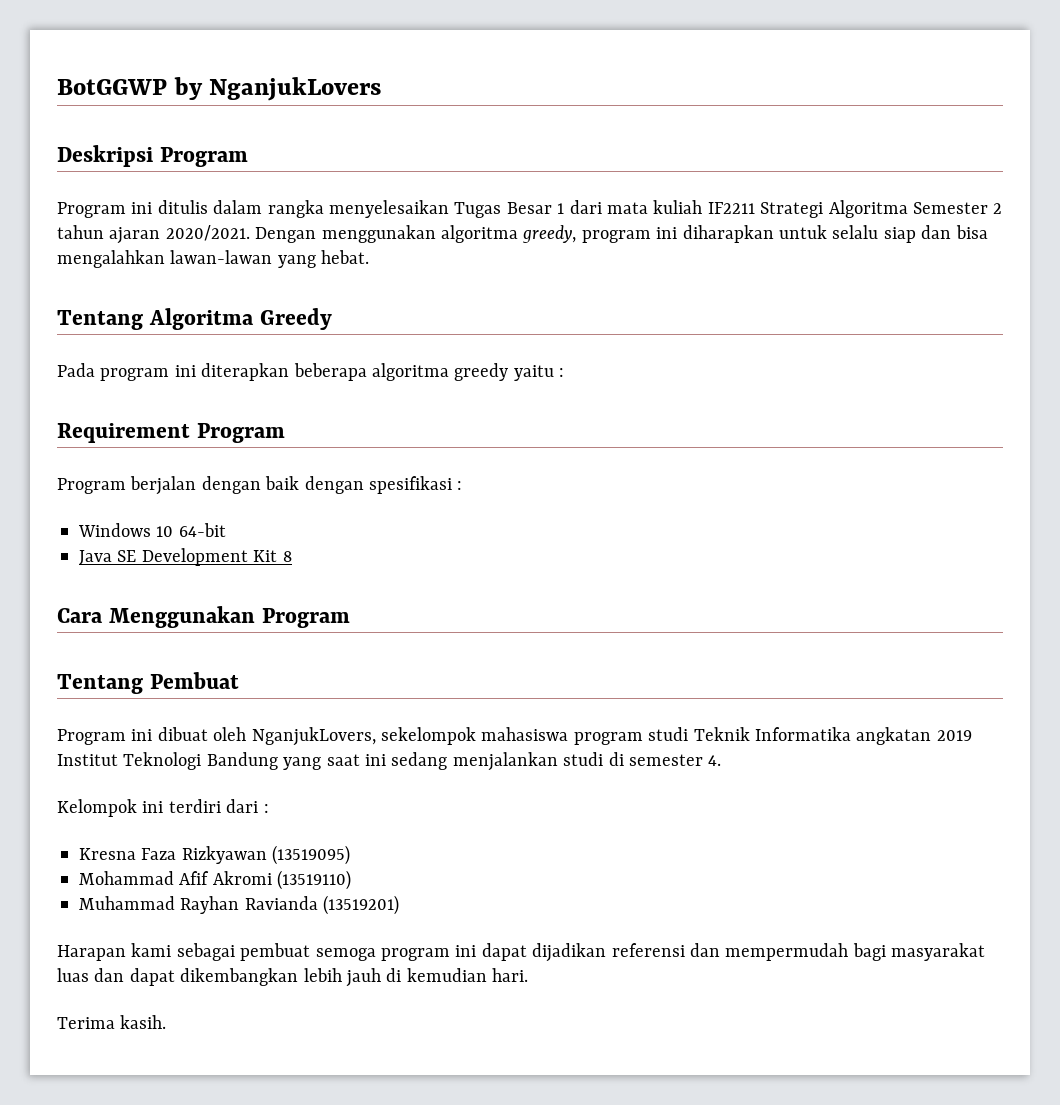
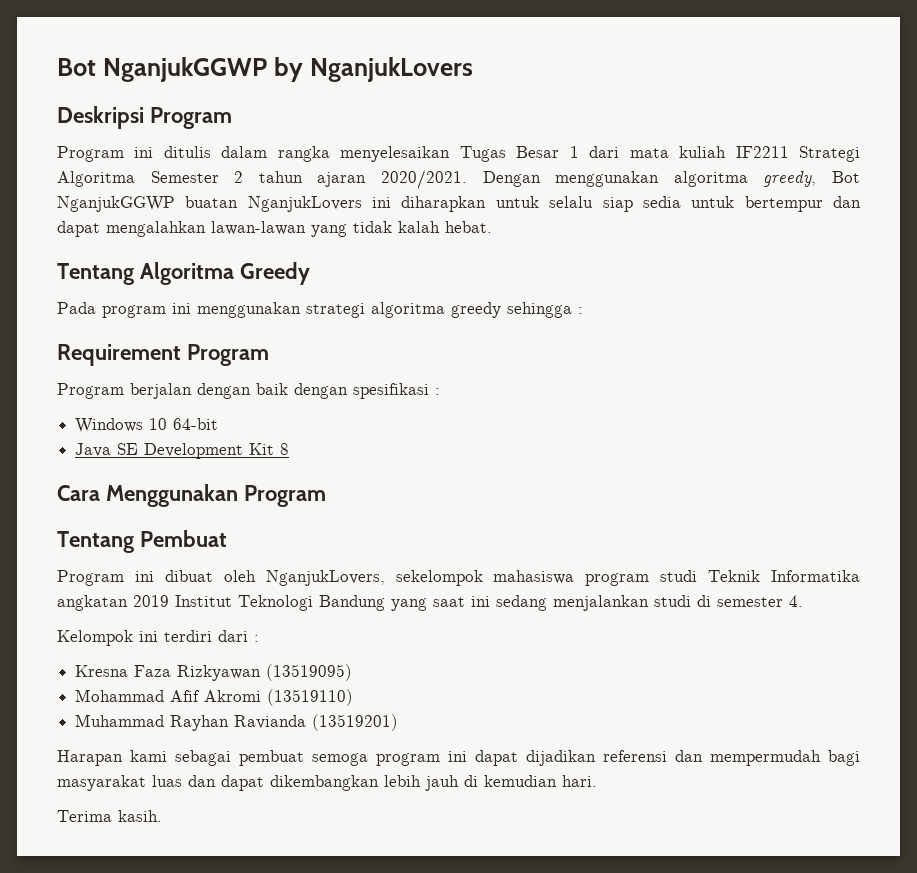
- BotGGWP by NganjukLovers
+ Bot NganjukGGWP by NganjukLovers
- Dengan menggunakan algoritma greedy, program ini diharapkan untuk selalu siap dan bisa mengalahkan lawan-lawan yang hebat.
+ Dengan menggunakan algoritma greedy, Bot NganjukGGWP buatan NganjukLovers ini diharapkan untuk selalu siap sedia untuk bertempur dan dapat mengalahkan lawan-lawan yang tidak kalah hebat.
- Pada program ini diterapkan beberapa algoritma greedy yaitu :
+ Pada program ini menggunakan strategi algoritma greedy sehingga :

